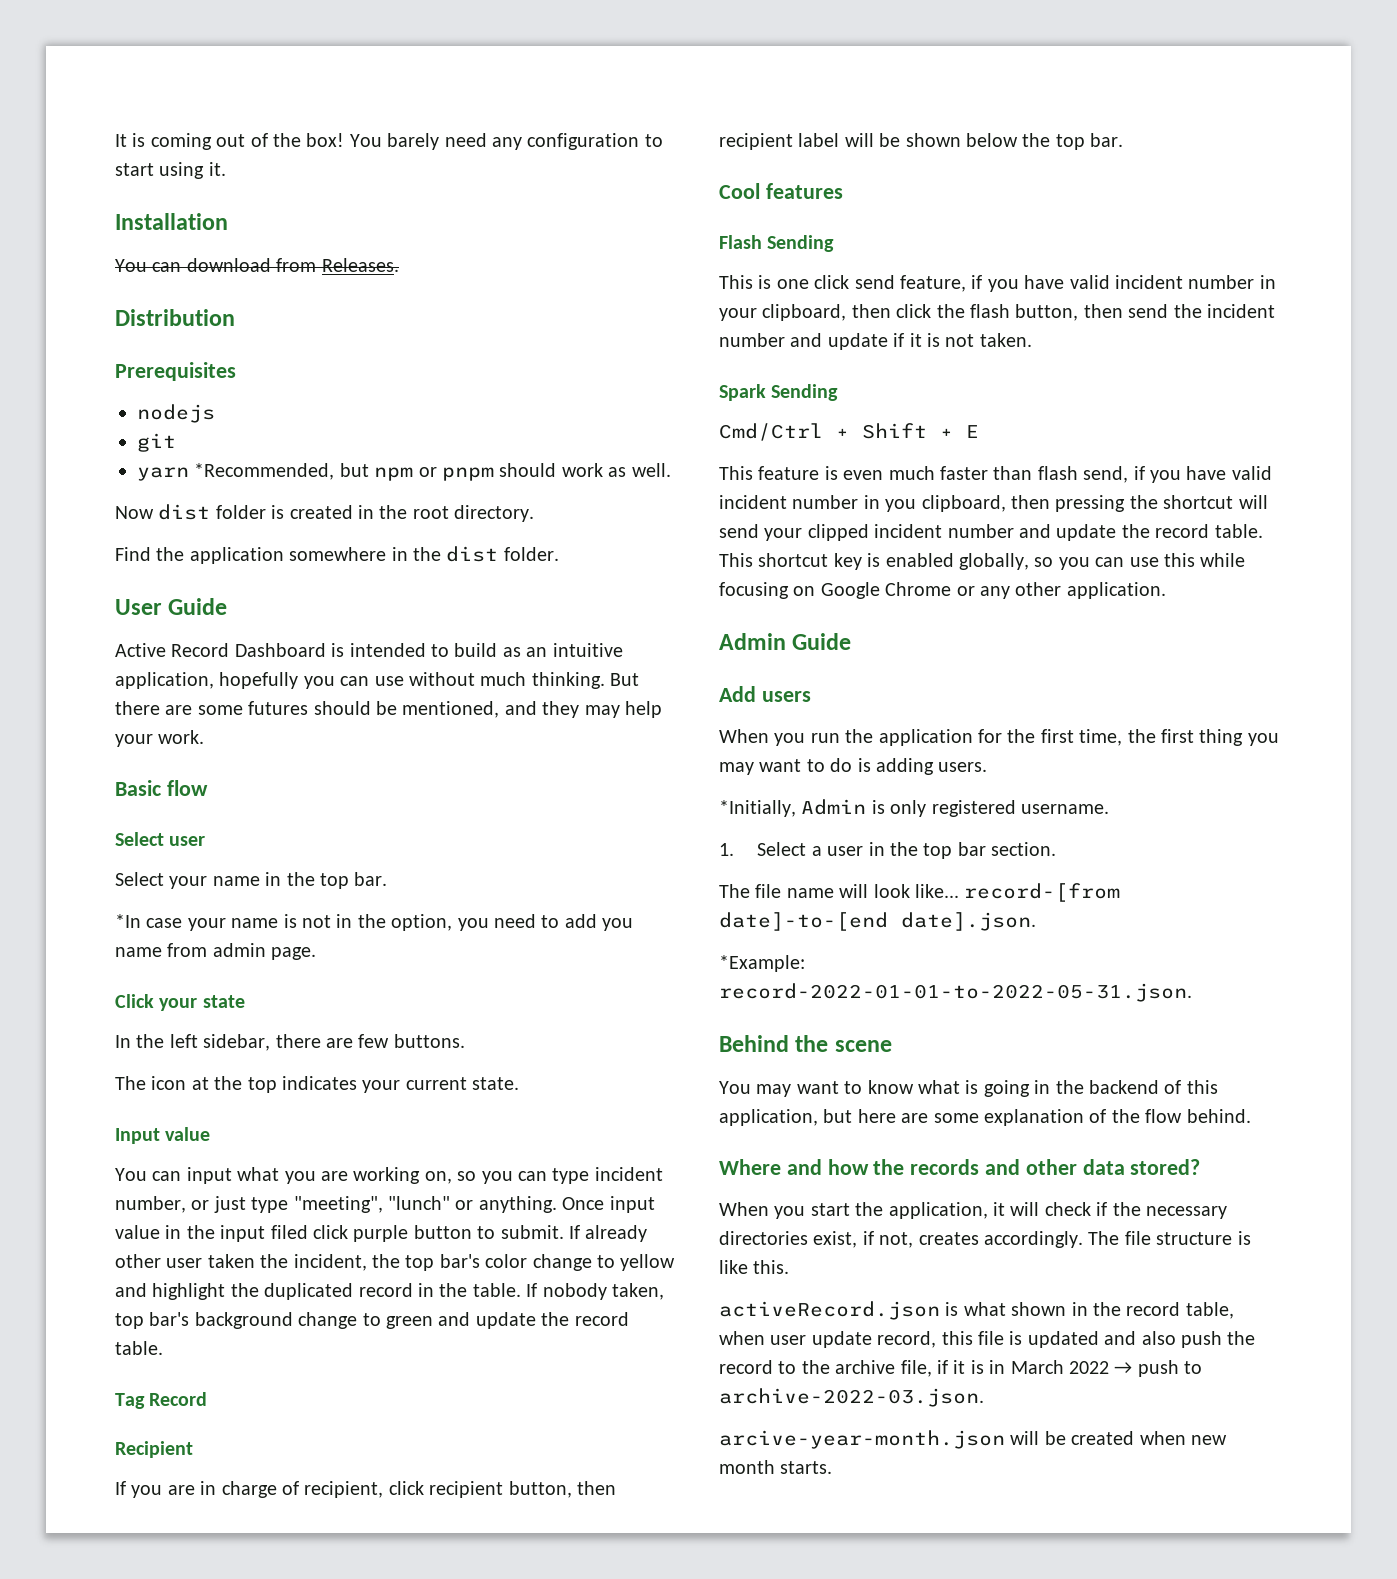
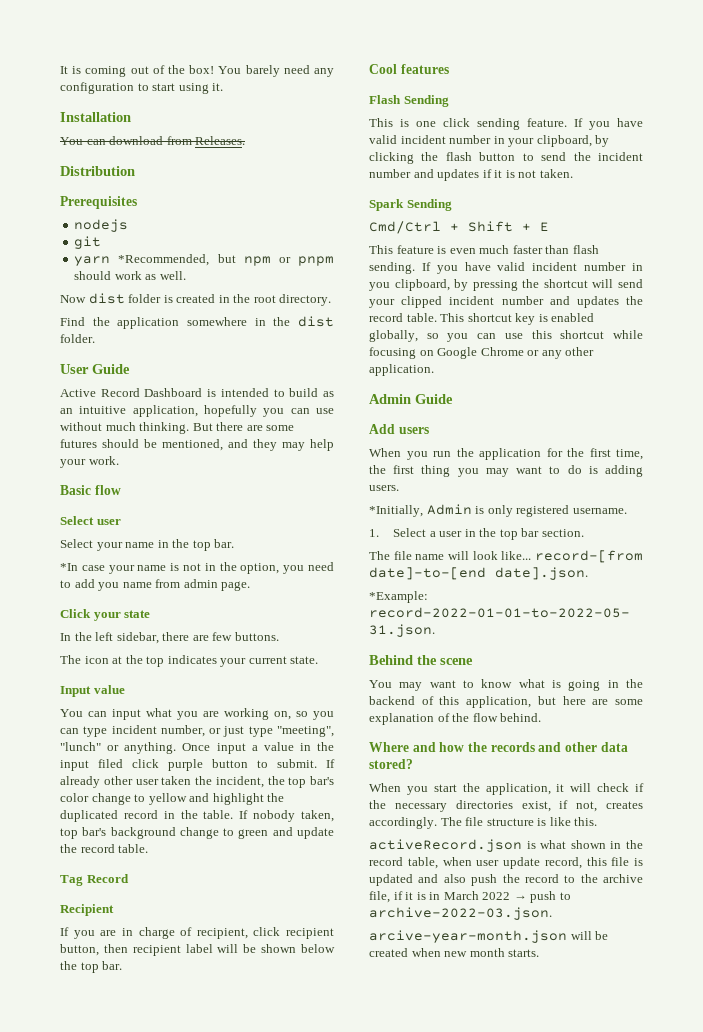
- Once input value in the input filed click purple button to submit.
+ Once input a value in the input filed click purple button to submit.
- This is one click send feature, if you have valid incident number in your clipboard, then click the flash button, then send the incident number and update if it is not taken.
+ This is one click sending feature. If you have valid incident number in your clipboard, by clicking the flash button to send the incident number and updates if it is not taken.
- This feature is even much faster than flash send, if you have valid incident number in you clipboard, then pressing the shortcut will send your clipped incident number and update the record table.
+ This feature is even much faster than flash sending. If you have valid incident number in you clipboard, by pressing the shortcut will send your clipped incident number and updates the record table.
- This shortcut key is enabled globally, so you can use this while focusing on Google Chrome or any other application.
+ This shortcut key is enabled globally, so you can use this shortcut while focusing on Google Chrome or any other application.

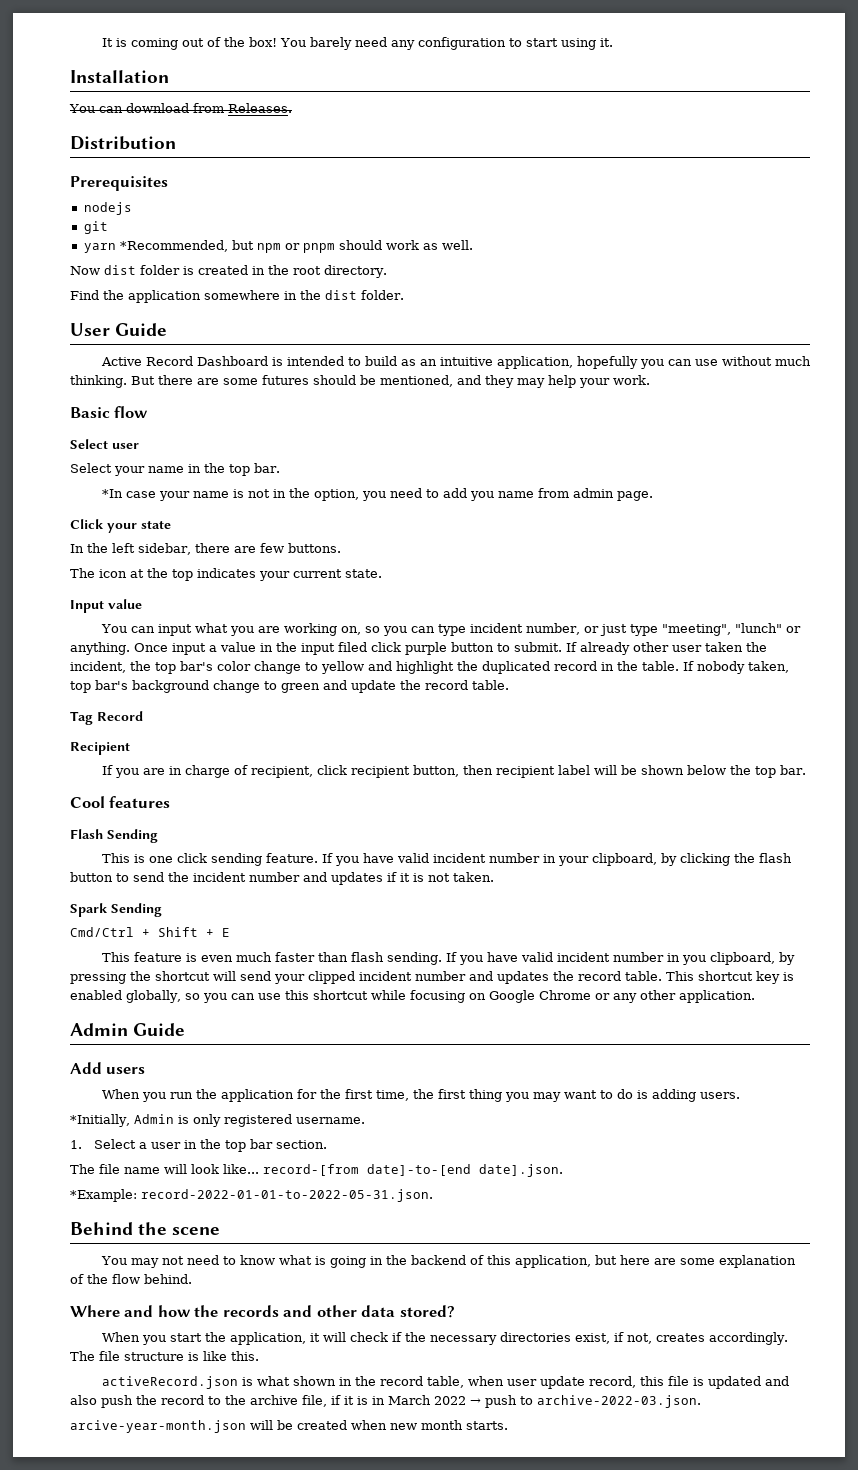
- You may want to know what is going in the backend of this application, but here are some explanation of the flow behind.
+ You may not need to know what is going in the backend of this application, but here are some explanation of the flow behind.

